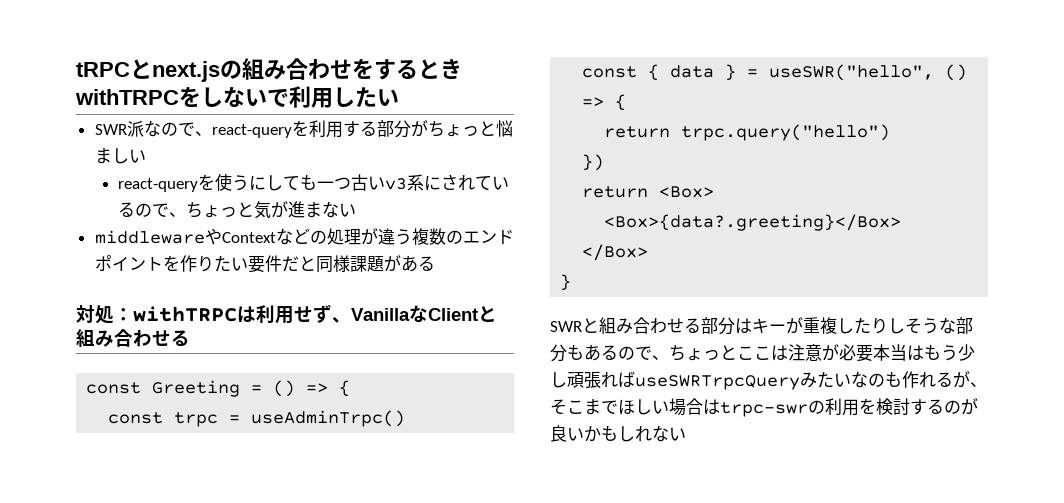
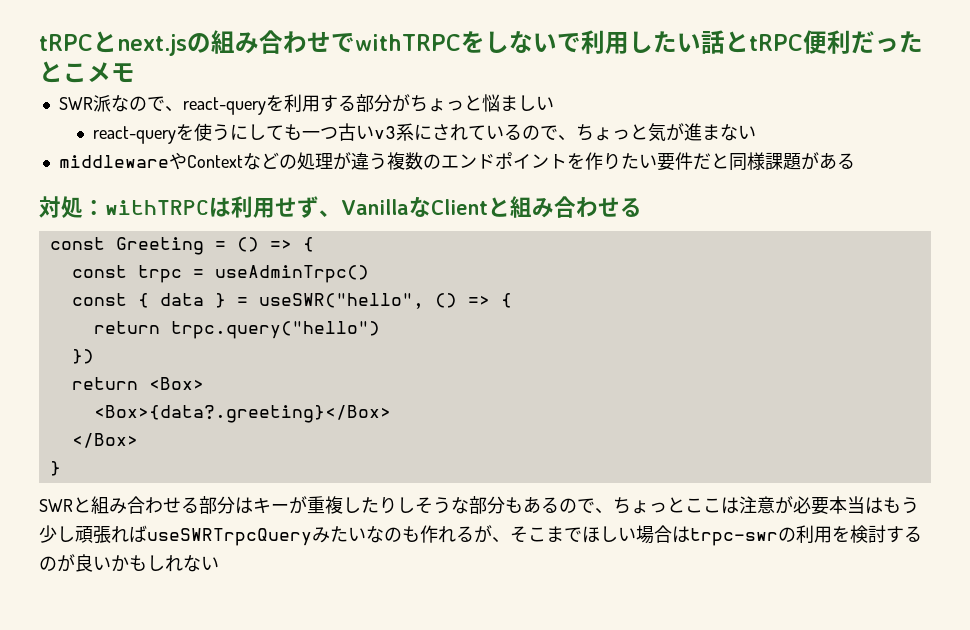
- tRPCとnext.jsの組み合わせをするときwithTRPCをしないで利用したい
+ tRPCとnext.jsの組み合わせでwithTRPCをしないで利用したい話とtRPC便利だったとこメモ

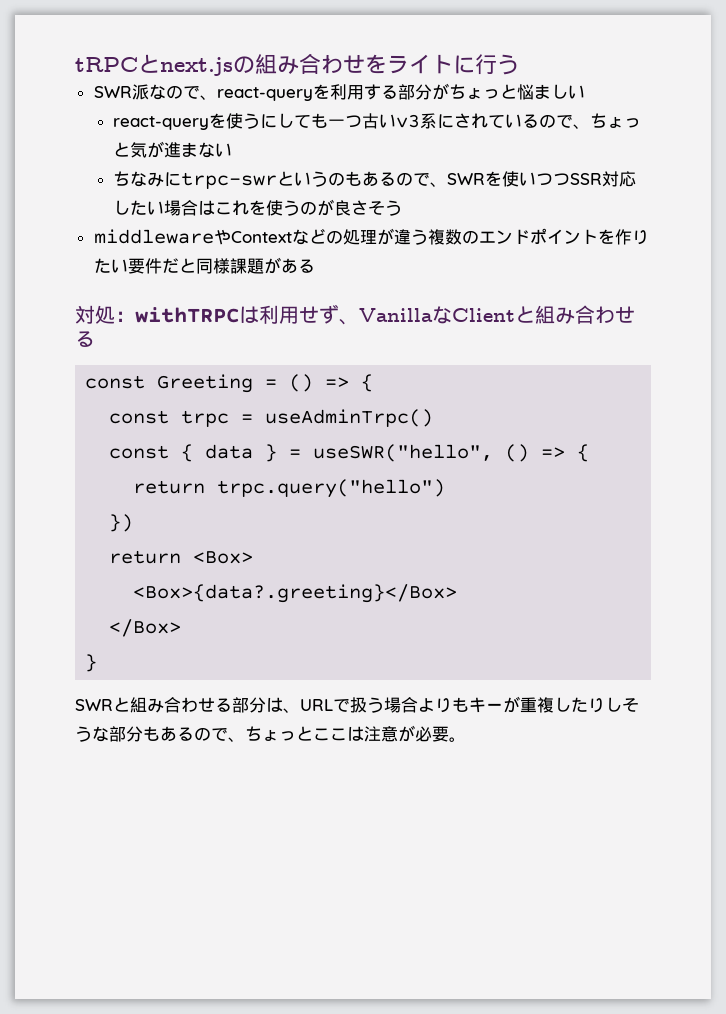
- tRPCとnext.jsの組み合わせでwithTRPCをしないで利用したい話とtRPC便利だったとこメモ
+ tRPCとnext.jsの組み合わせをライトに行う
+ ちなみにtrpc-swrというのもあるので、SWRを使いつつSSR対応したい場合はこれを使うのが良さそう
- SWRと組み合わせる部分はキーが重複したりしそうな部分もあるので、ちょっとここは注意が必要本当はもう少し頑張ればuseSWRTrpcQueryみたいなのも作れるが、そこまでほしい場合はtrpc-swrの利用を検討するのが良いかもしれない
+ SWRと組み合わせる部分は、URLで扱う場合よりもキーが重複したりしそうな部分もあるので、ちょっとここは注意が必要。

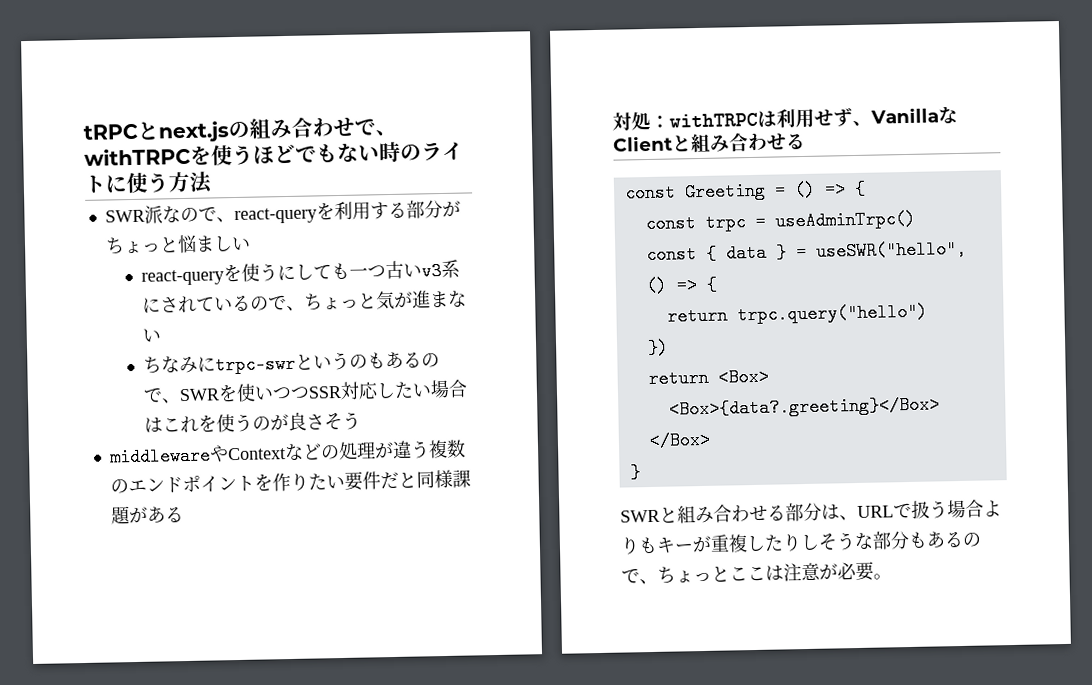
- tRPCとnext.jsの組み合わせをライトに行う
+ tRPCとnext.jsの組み合わせで、withTRPCを使うほどでもない時のライトに使う方法

